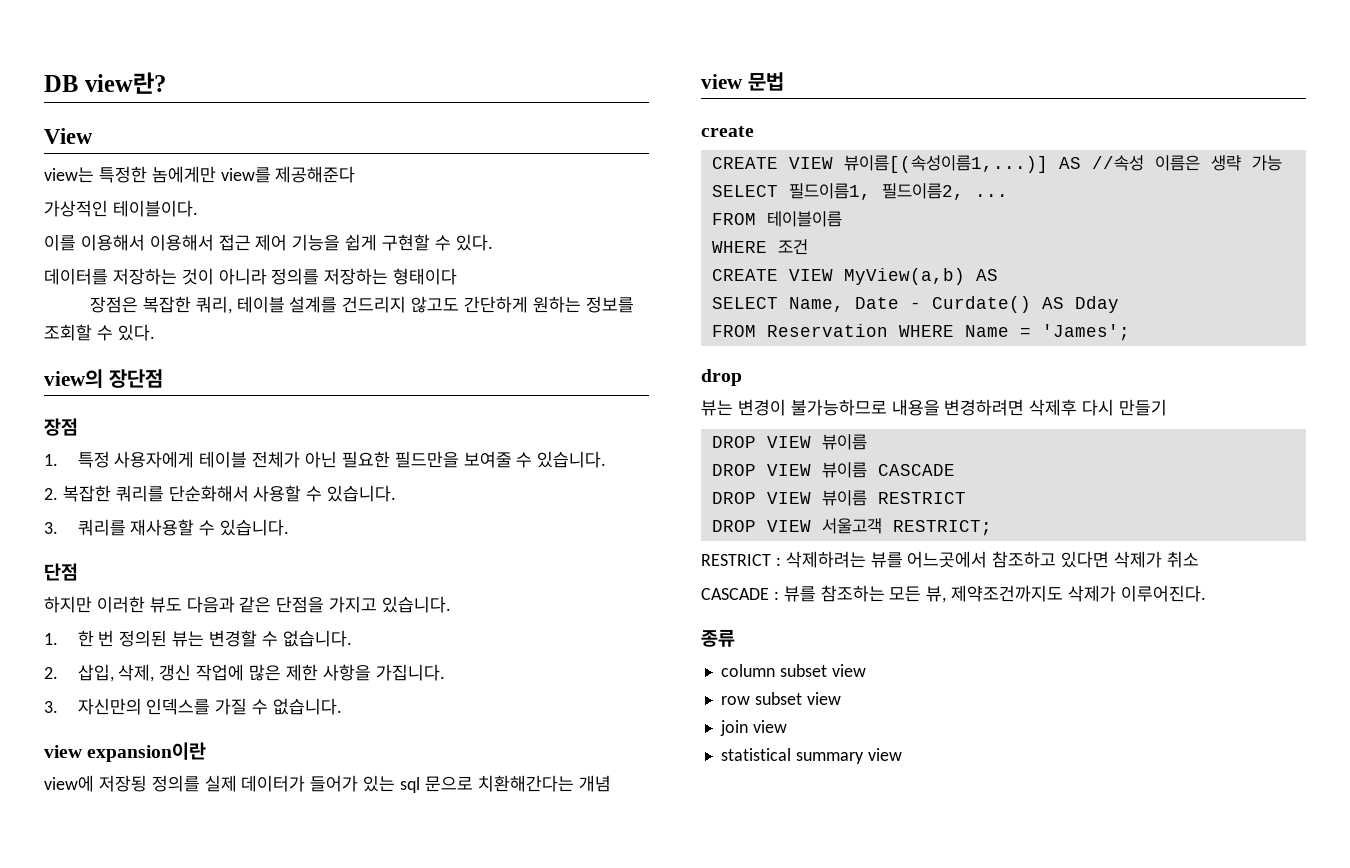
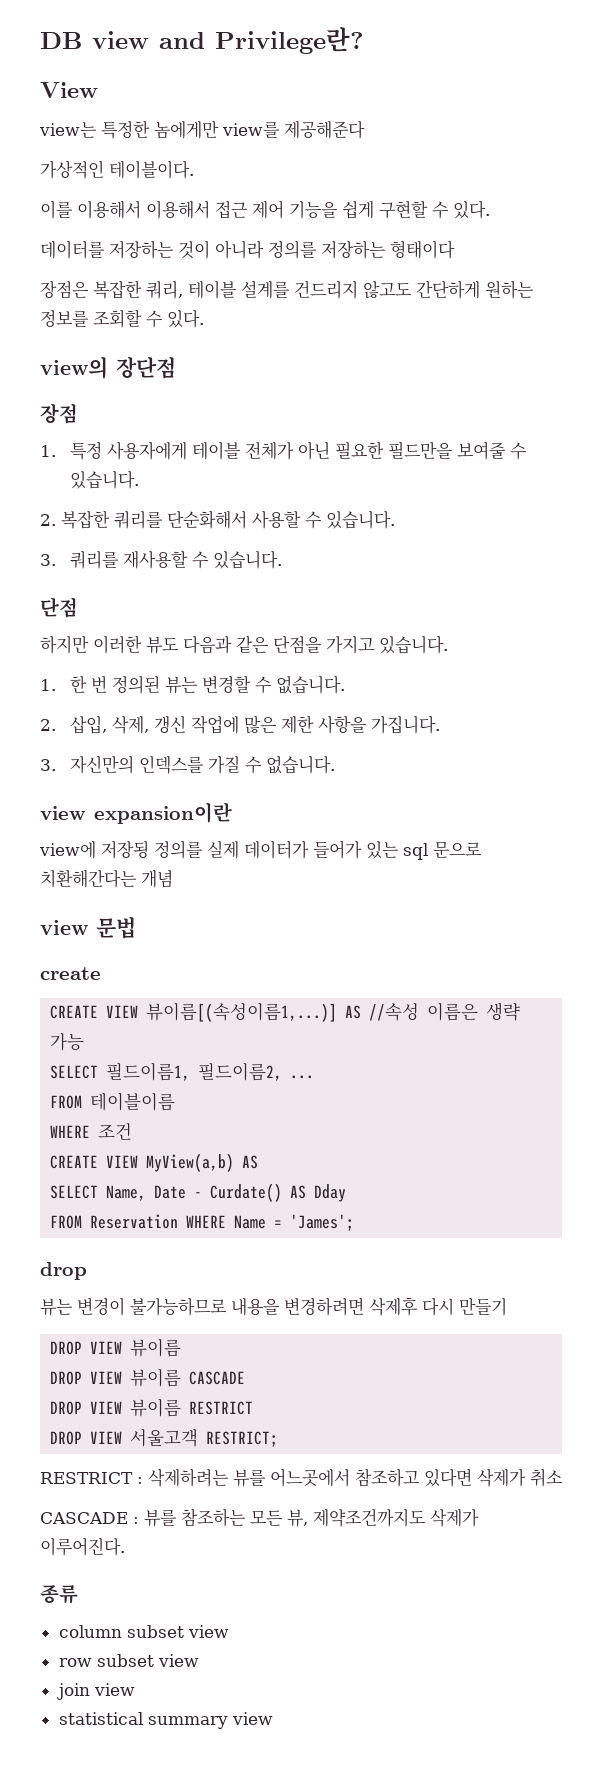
- DB view란?
+ DB view and Privilege란?

